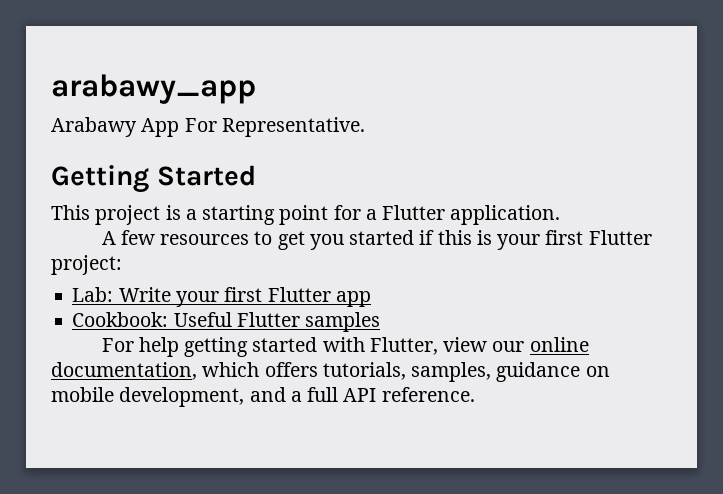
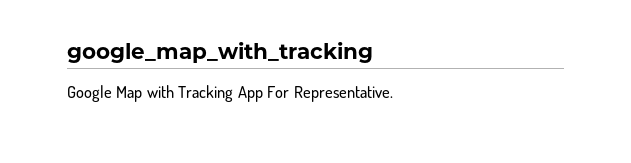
- arabawy_app
- Arabawy App For Representative.
- Getting Started
- This project is a starting point for a Flutter application.
- A few resources to get you started if this is your first Flutter project:
- Lab: Write your first Flutter app
- Cookbook: Useful Flutter samples
- For help getting started with Flutter, view our online documentation, which offers tutorials, samples, guidance on mobile development, and a full API reference.
+ google_map_with_tracking
+ Google Map with Tracking App For Representative.

